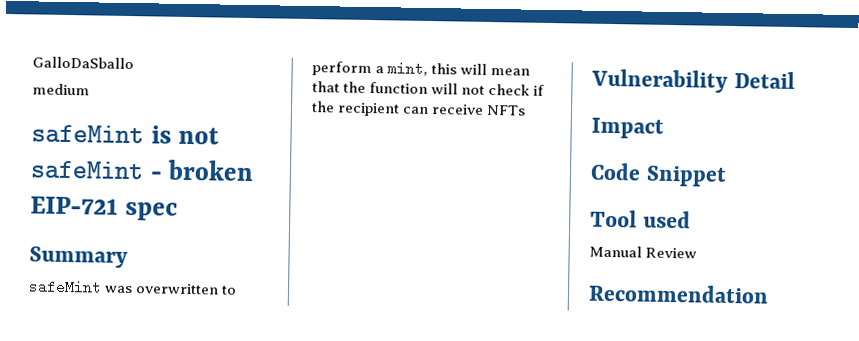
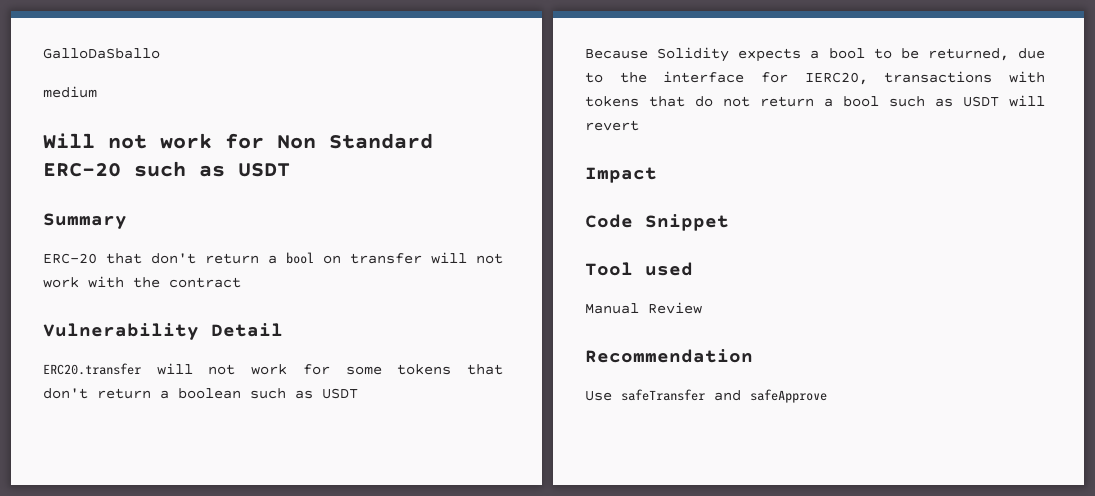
- safeMint is not safeMint - broken EIP-721 spec
+ Will not work for Non Standard ERC-20 such as USDT
  Summary
- safeMint was overwritten to perform a mint, this will mean that the function will not check if the recipient can receive NFTs
+ ERC-20 that don't return a bool on transfer will not work with the contract
  Vulnerability Detail
+ ERC20.transfer will not work for some tokens that don't return a boolean such as USDT
+ Because Solidity expects a bool to be returned, due to the interface for IERC20, transactions with tokens that do not return a bool such as USDT will revert
+ Use safeTransfer and safeApprove

